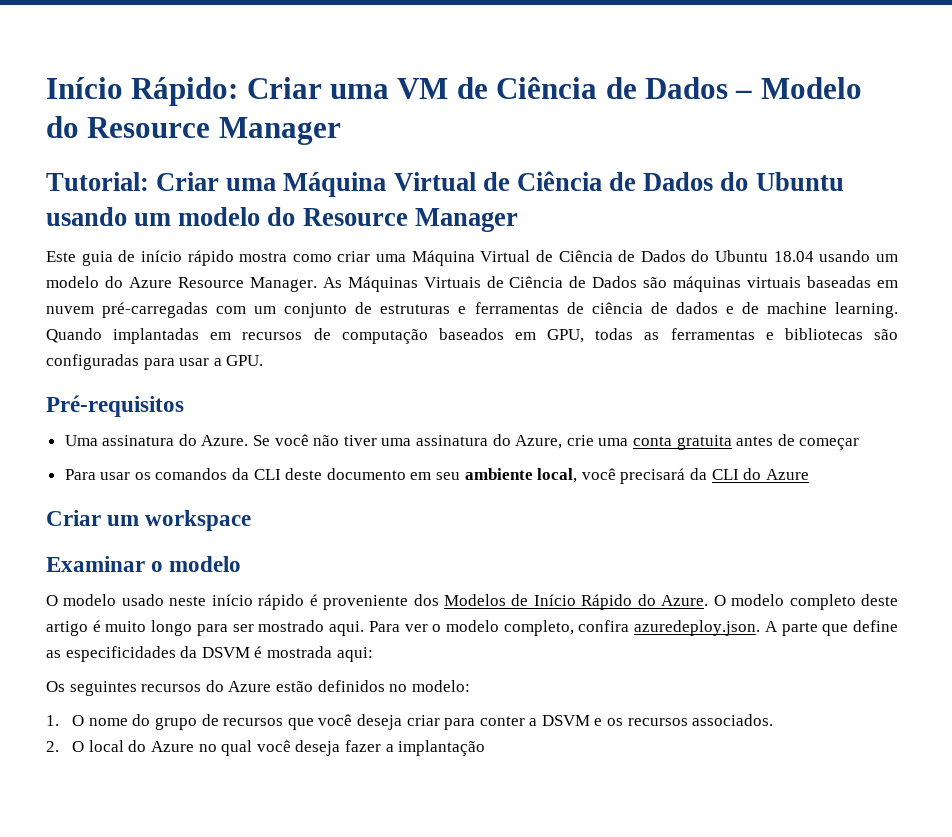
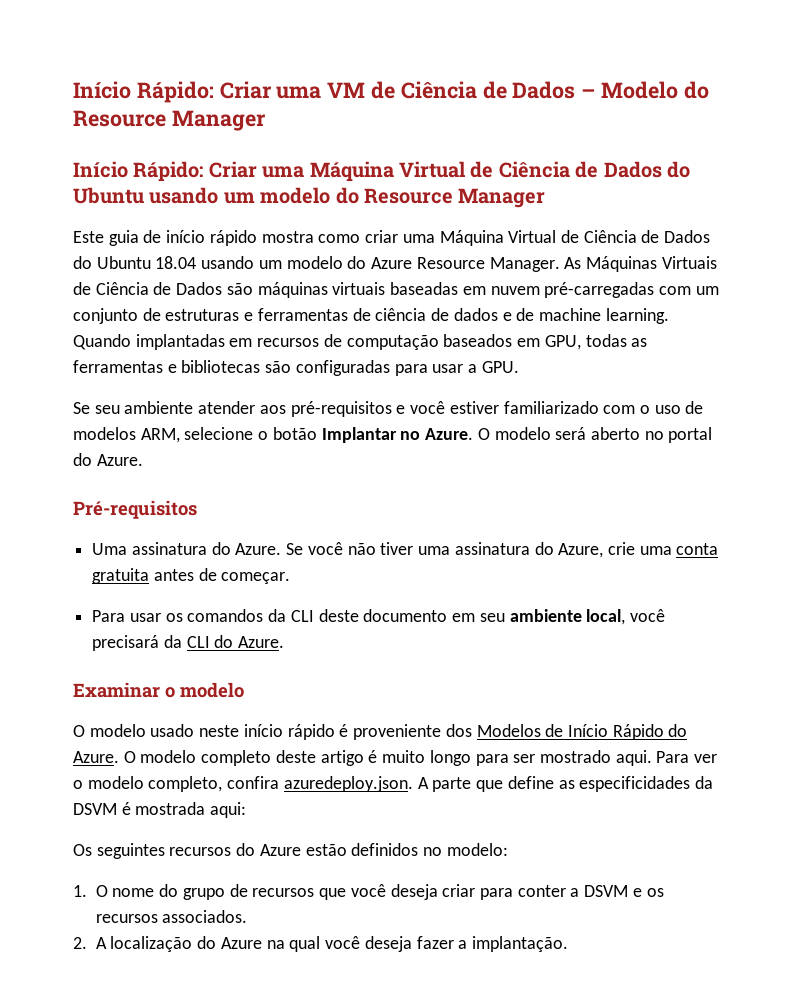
- Tutorial: Criar uma Máquina Virtual de Ciência de Dados do Ubuntu usando um modelo do Resource Manager
+ Início Rápido: Criar uma Máquina Virtual de Ciência de Dados do Ubuntu usando um modelo do Resource Manager
+ Se seu ambiente atender aos pré-requisitos e você estiver familiarizado com o uso de modelos ARM, selecione o botão Implantar no Azure. O modelo será aberto no portal do Azure.
- Se você não tiver uma assinatura do Azure, crie uma conta gratuita antes de começar
+ Se você não tiver uma assinatura do Azure, crie uma conta gratuita antes de começar.
- Para usar os comandos da CLI deste documento em seu ambiente local, você precisará da CLI do Azure
- Criar um workspace
+ Para usar os comandos da CLI deste documento em seu ambiente local, você precisará da CLI do Azure.
- 2. O local do Azure no qual você deseja fazer a implantação
+ 2. A localização do Azure na qual você deseja fazer a implantação.

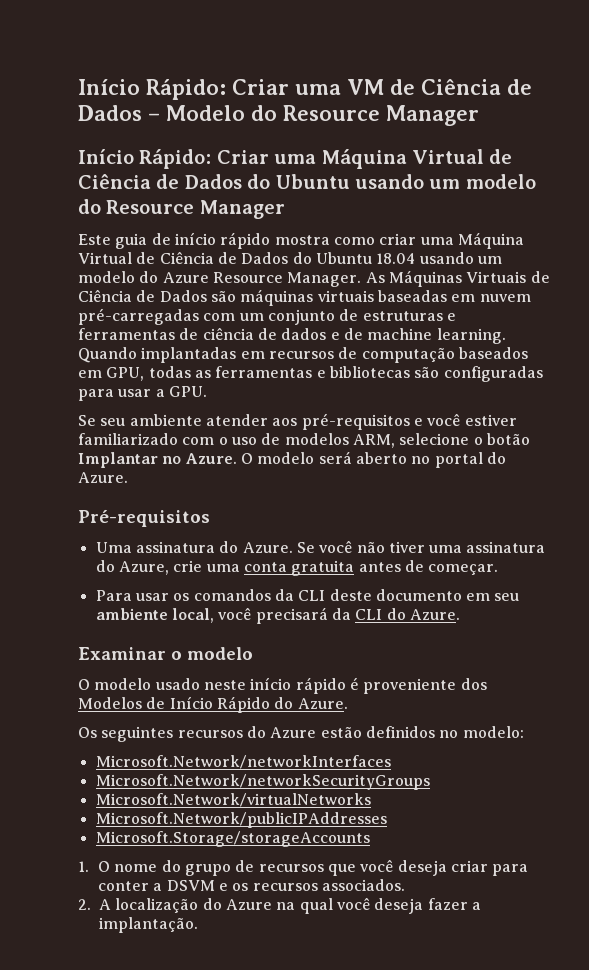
- O modelo completo deste artigo é muito longo para ser mostrado aqui. Para ver o modelo completo, confira azuredeploy.json. A parte que define as especificidades da DSVM é mostrada aqui:
+ Microsoft.Network/networkInterfaces
+ Microsoft.Network/networkSecurityGroups
+ Microsoft.Network/virtualNetworks
+ Microsoft.Network/publicIPAddresses
+ Microsoft.Storage/storageAccounts

